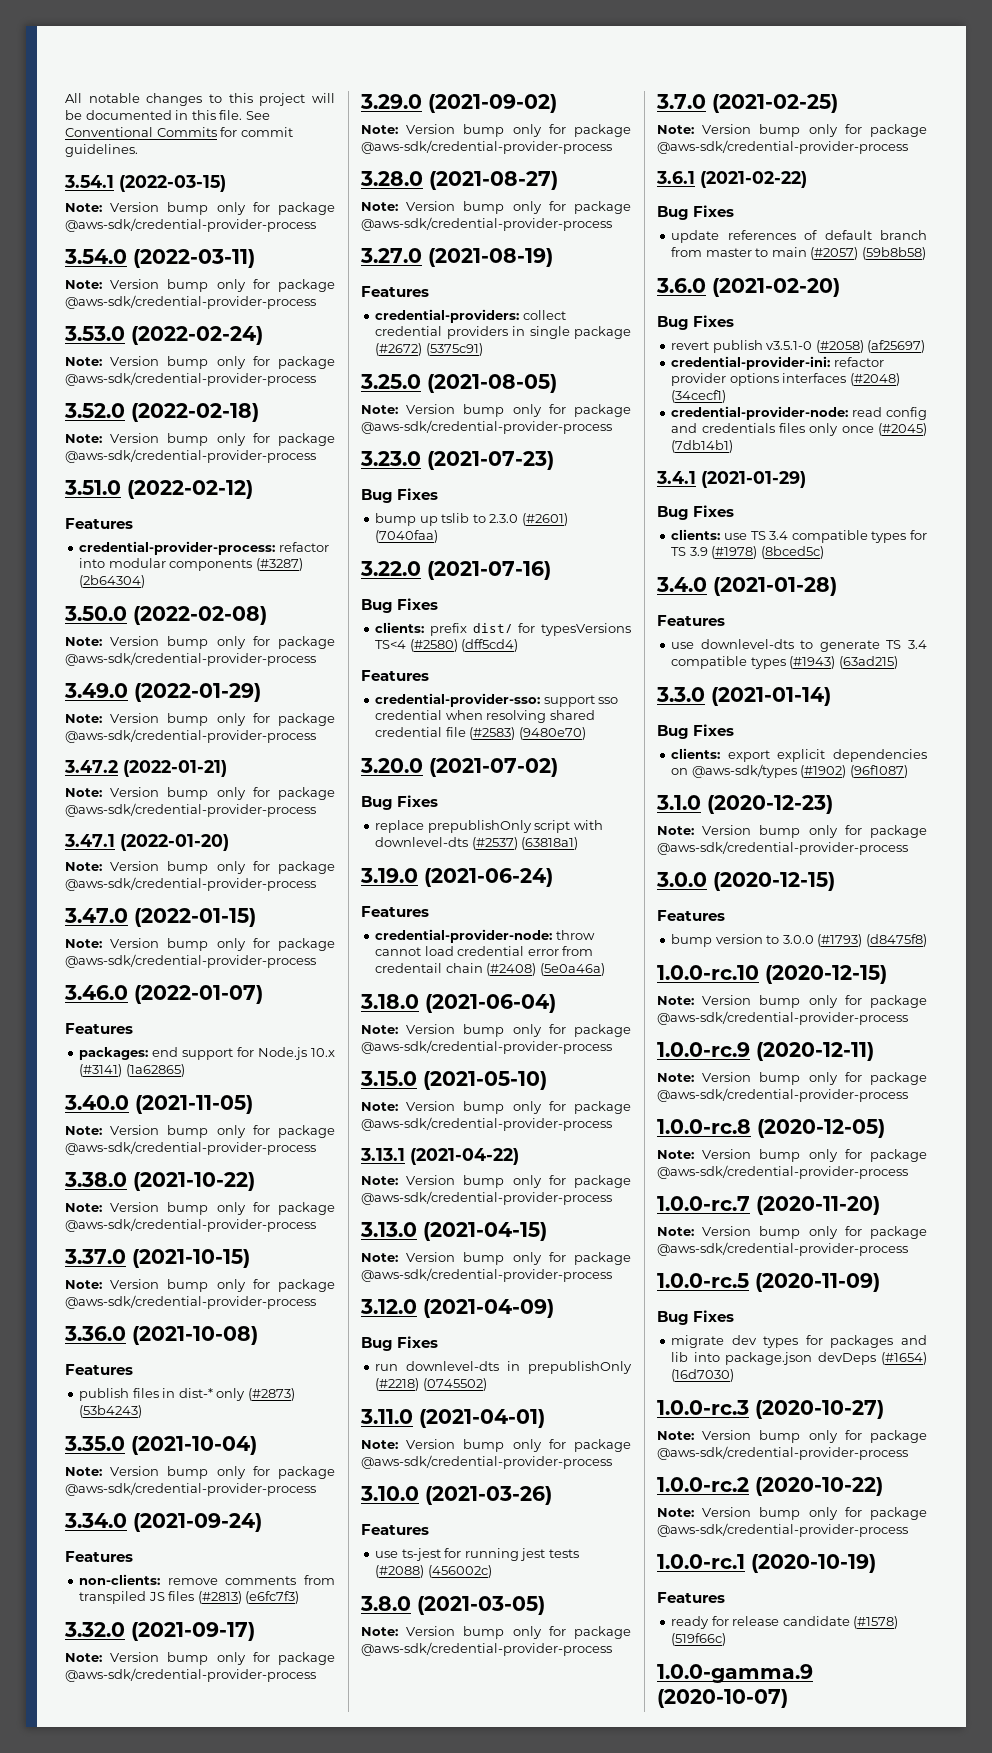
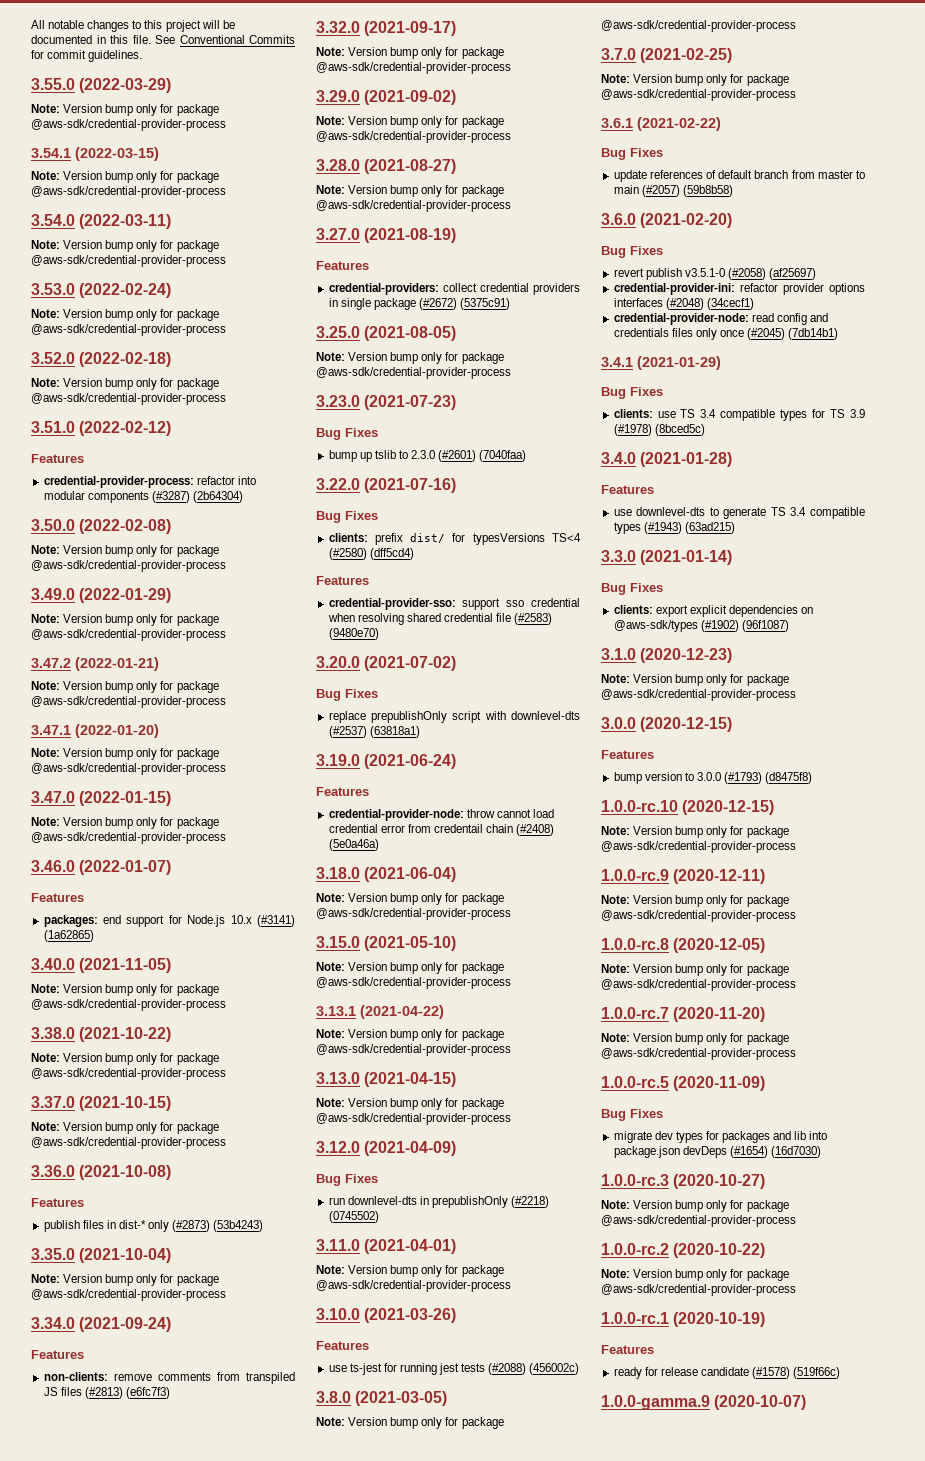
+ 3.55.0 (2022-03-29)
+ Note: Version bump only for package @aws-sdk/credential-provider-process

